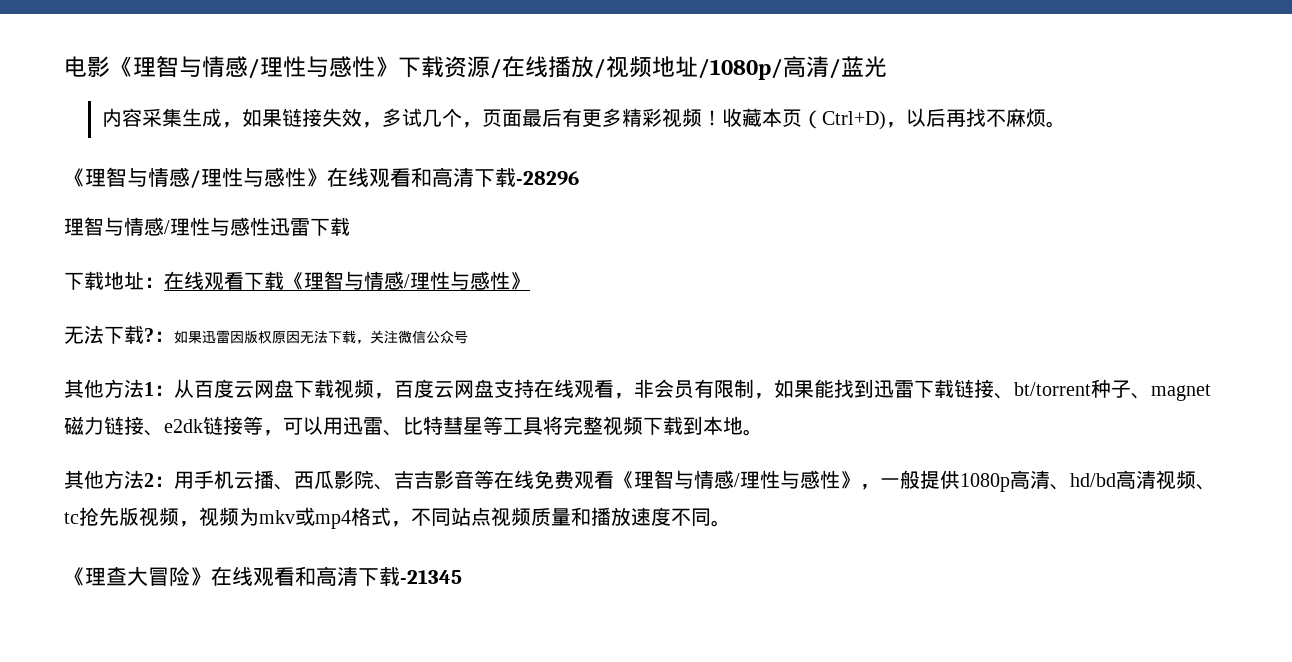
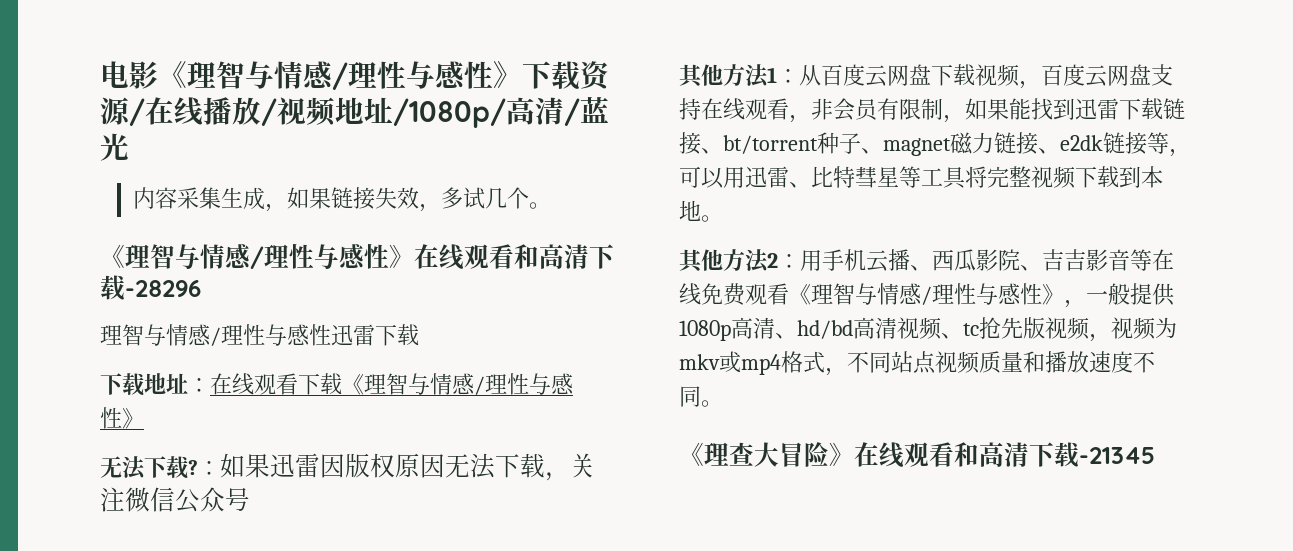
- 内容采集生成，如果链接失效，多试几个，页面最后有更多精彩视频！收藏本页（Ctrl+D)，以后再找不麻烦。
+ 内容采集生成，如果链接失效，多试几个。

